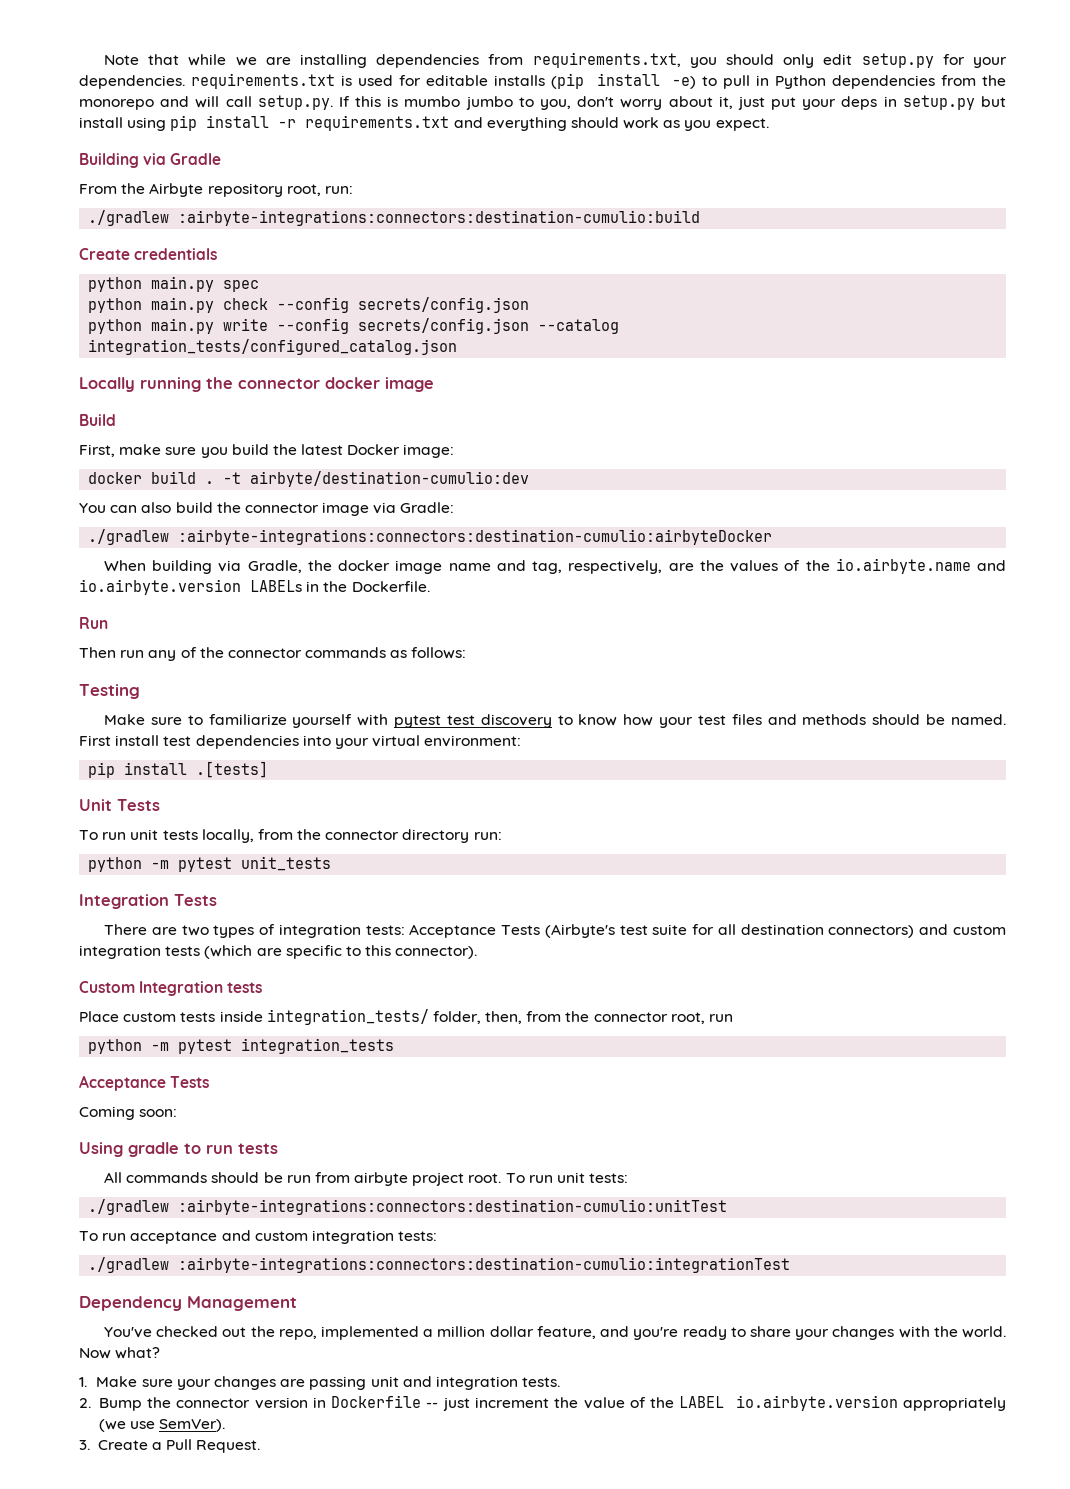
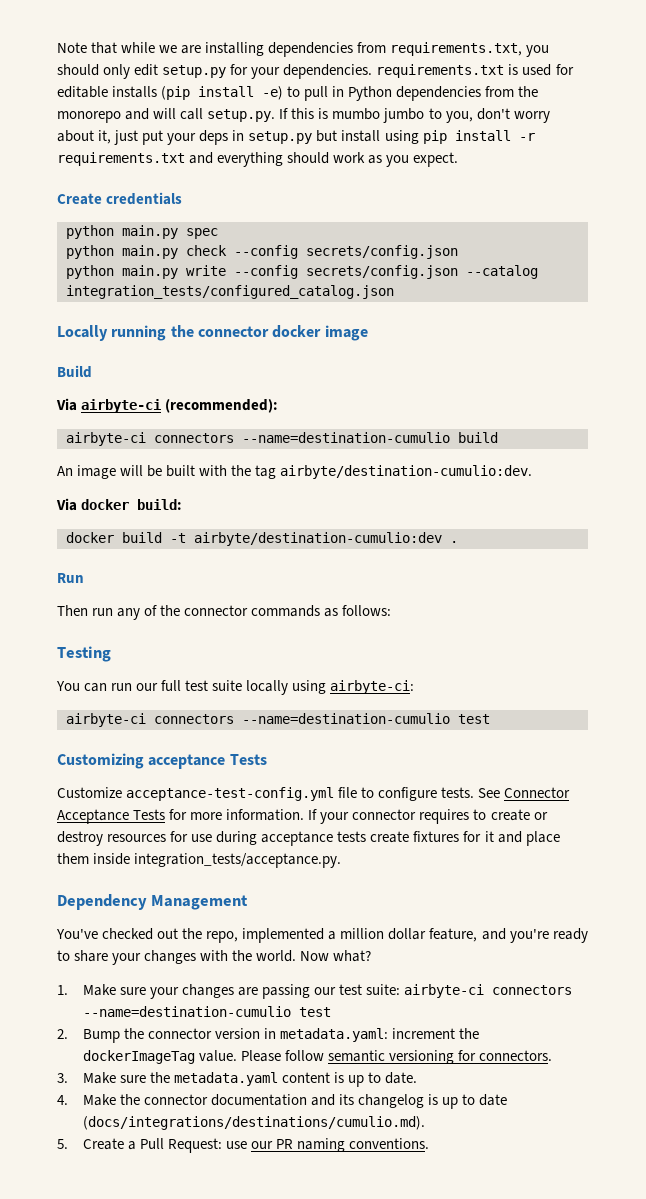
- Building via Gradle
- From the Airbyte repository root, run:
- ./gradlew :airbyte-integrations:connectors:destination-cumulio:build
- First, make sure you build the latest Docker image:
+ Via airbyte-ci (recommended):
+ airbyte-ci connectors --name=destination-cumulio build
+ An image will be built with the tag airbyte/destination-cumulio:dev.
+ Via docker build:
- docker build . -t airbyte/destination-cumulio:dev
- You can also build the connector image via Gradle:
- ./gradlew :airbyte-integrations:connectors:destination-cumulio:airbyteDocker
- When building via Gradle, the docker image name and tag, respectively, are the values of the io.airbyte.name and io.airbyte.version LABELs in the Dockerfile.
+ docker build -t airbyte/destination-cumulio:dev .
- Make sure to familiarize yourself with pytest test discovery to know how your test files and methods should be named. First install test dependencies into your virtual environment:
- pip install .[tests]
- Unit Tests
- To run unit tests locally, from the connector directory run:
- python -m pytest unit_tests
- Integration Tests
- There are two types of integration tests: Acceptance Tests (Airbyte's test suite for all destination connectors) and custom integration tests (which are specific to this connector).
- Custom Integration tests
- Place custom tests inside integration_tests/ folder, then, from the connector root, run
- python -m pytest integration_tests
- Acceptance Tests
- Coming soon:
- Using gradle to run tests
- All commands should be run from airbyte project root. To run unit tests:
- ./gradlew :airbyte-integrations:connectors:destination-cumulio:unitTest
- To run acceptance and custom integration tests:
- ./gradlew :airbyte-integrations:connectors:destination-cumulio:integrationTest
+ You can run our full test suite locally using airbyte-ci:
+ airbyte-ci connectors --name=destination-cumulio test
+ Customizing acceptance Tests
+ Customize acceptance-test-config.yml file to configure tests. See Connector Acceptance Tests for more information. If your connector requires to create or destroy resources for use during acceptance tests create fixtures for it and place them inside integration_tests/acceptance.py.
- 1. Make sure your changes are passing unit and integration tests.
+ 1. Make sure your changes are passing our test suite: airbyte-ci connectors --name=destination-cumulio test
- 2. Bump the connector version in Dockerfile -- just increment the value of the LABEL io.airbyte.version appropriately (we use SemVer).
- 3. Create a Pull Request.
+ 2. Bump the connector version in metadata.yaml: increment the dockerImageTag value. Please follow semantic versioning for connectors.
+ 3. Make sure the metadata.yaml content is up to date.
+ 4. Make the connector documentation and its changelog is up to date (docs/integrations/destinations/cumulio.md).
+ 5. Create a Pull Request: use our PR naming conventions.

